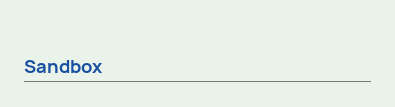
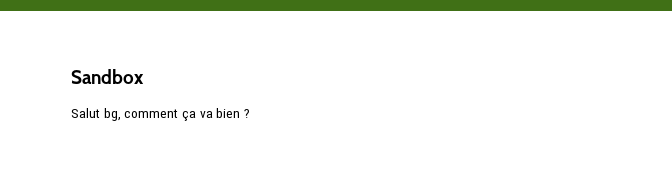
+ Salut bg, comment ça va bien ?

